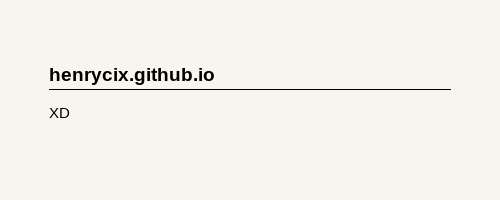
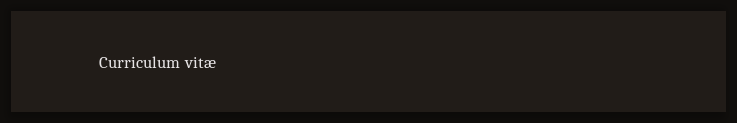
- henrycix.github.io
- XD
+ Curriculum vitæ

